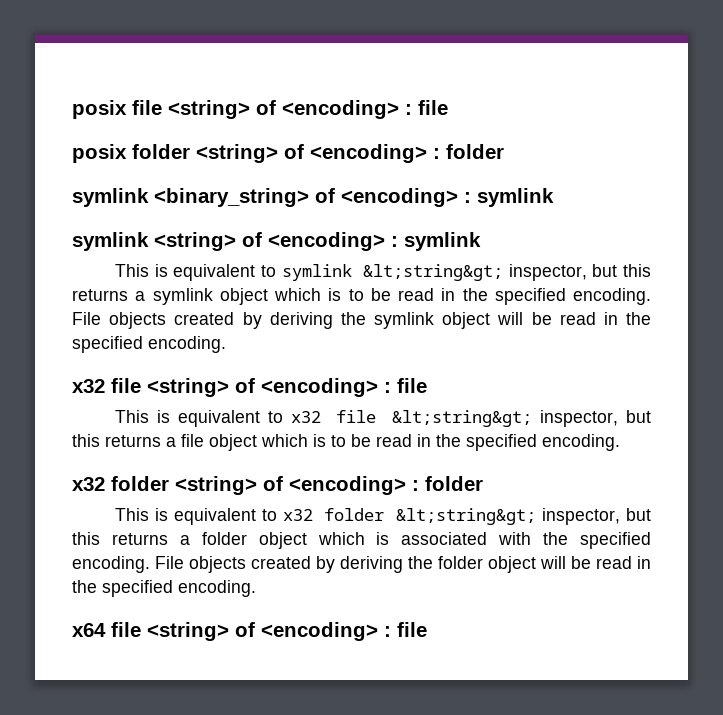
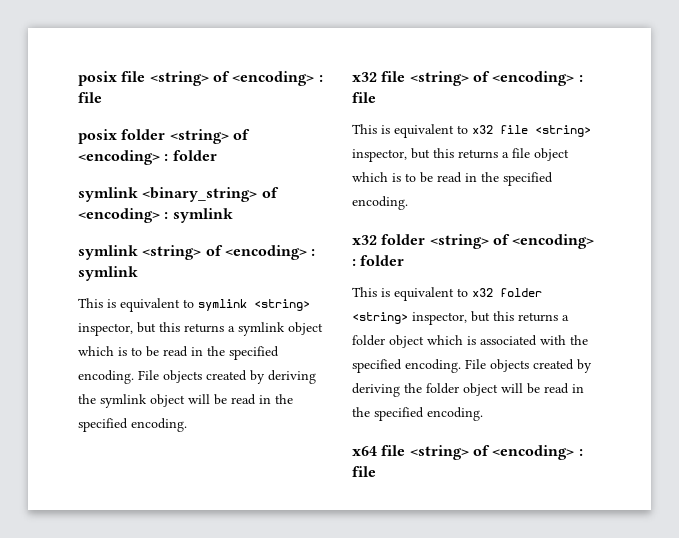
- This is equivalent to symlink &lt;string&gt; inspector, but this returns a symlink object which is to be read in the specified encoding.
+ This is equivalent to symlink <string> inspector, but this returns a symlink object which is to be read in the specified encoding.
- This is equivalent to x32 file &lt;string&gt; inspector, but this returns a file object which is to be read in the specified encoding.
+ This is equivalent to x32 file <string> inspector, but this returns a file object which is to be read in the specified encoding.
- This is equivalent to x32 folder &lt;string&gt; inspector, but this returns a folder object which is associated with the specified encoding.
+ This is equivalent to x32 folder <string> inspector, but this returns a folder object which is associated with the specified encoding.

